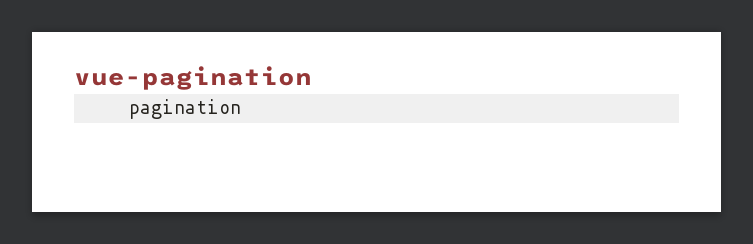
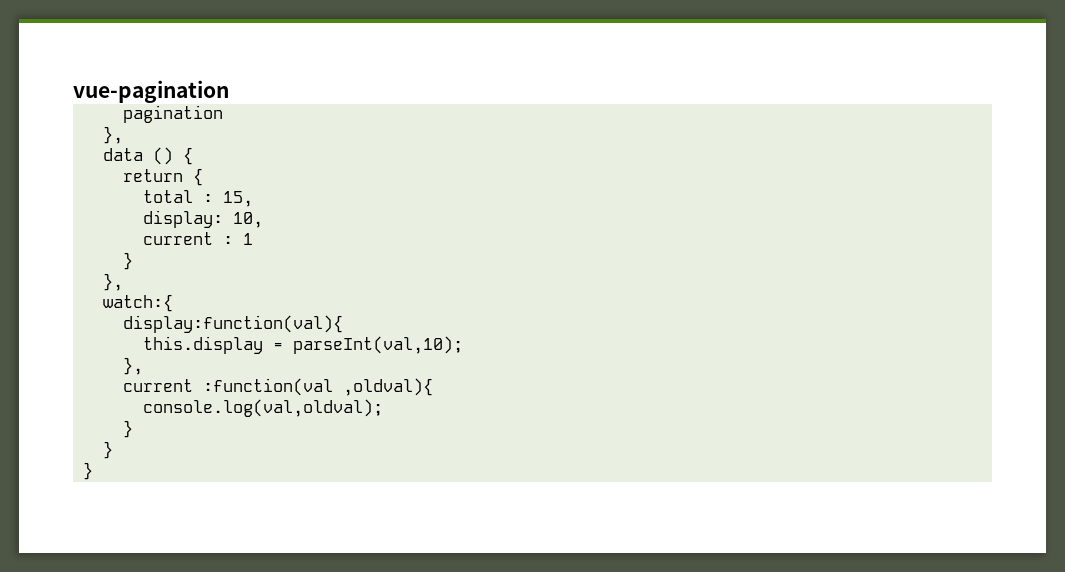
  pagination
+ },
+ data () {
+ return {
+ total : 15,
+ display: 10,
+ current : 1
+ }
+ },
+ watch:{
+ display:function(val){
+ this.display = parseInt(val,10);
+ },
+ current :function(val ,oldval){
+ console.log(val,oldval);
+ }
+ }
+ }

